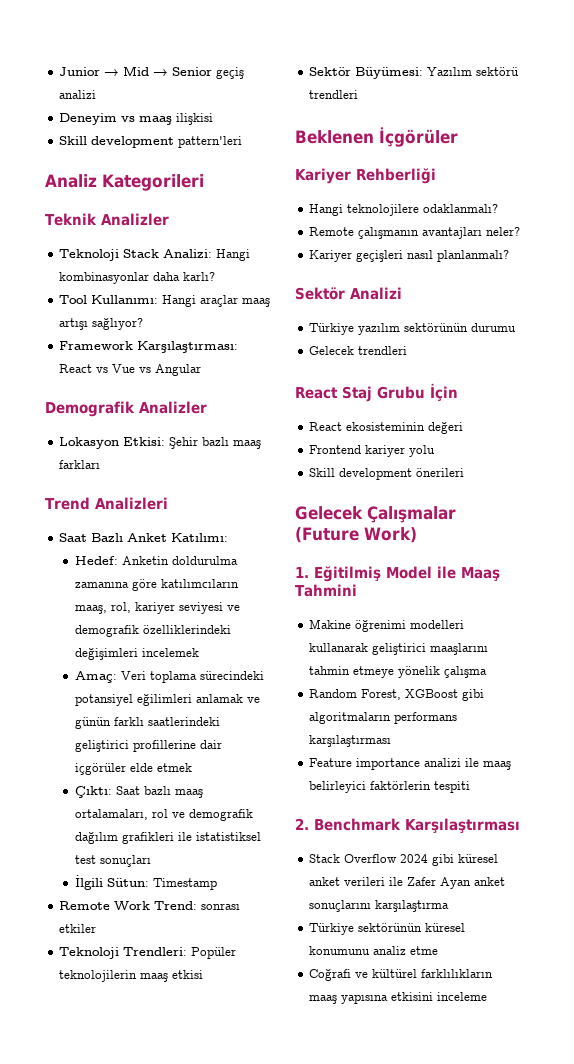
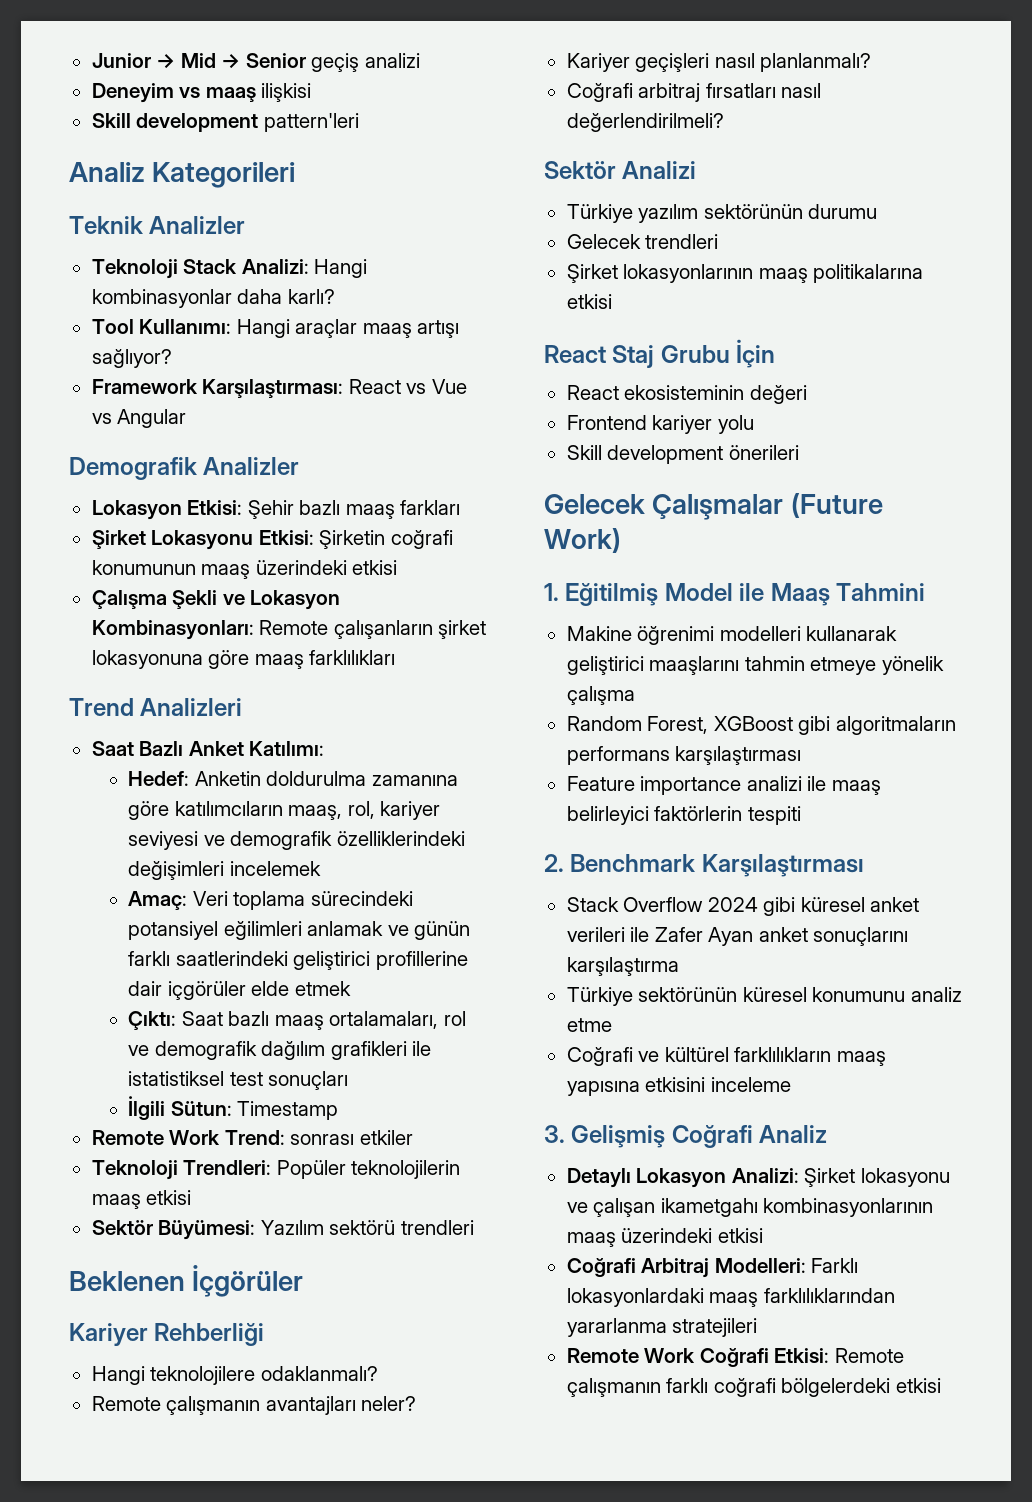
+ Şirket Lokasyonu Etkisi: Şirketin coğrafi konumunun maaş üzerindeki etkisi
+ Çalışma Şekli ve Lokasyon Kombinasyonları: Remote çalışanların şirket lokasyonuna göre maaş farklılıkları
+ Coğrafi arbitraj fırsatları nasıl değerlendirilmeli?
+ Şirket lokasyonlarının maaş politikalarına etkisi
+ 3. Gelişmiş Coğrafi Analiz
+ Detaylı Lokasyon Analizi: Şirket lokasyonu ve çalışan ikametgahı kombinasyonlarının maaş üzerindeki etkisi
+ Coğrafi Arbitraj Modelleri: Farklı lokasyonlardaki maaş farklılıklarından yararlanma stratejileri
+ Remote Work Coğrafi Etkisi: Remote çalışmanın farklı coğrafi bölgelerdeki etkisi

